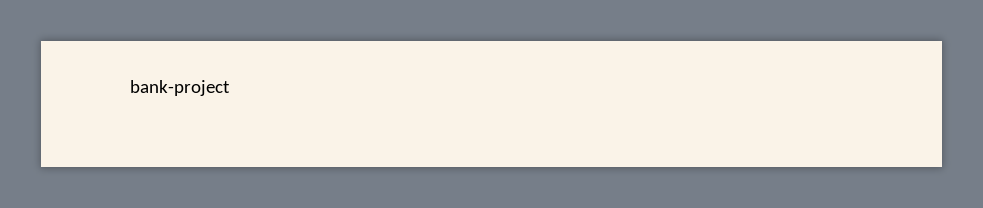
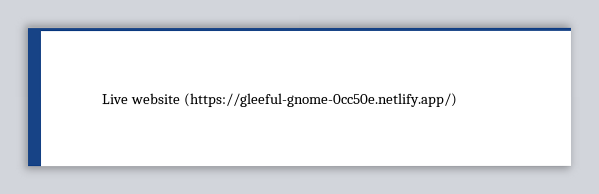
- bank-project
+ Live website (https://gleeful-gnome-0cc50e.netlify.app/)

